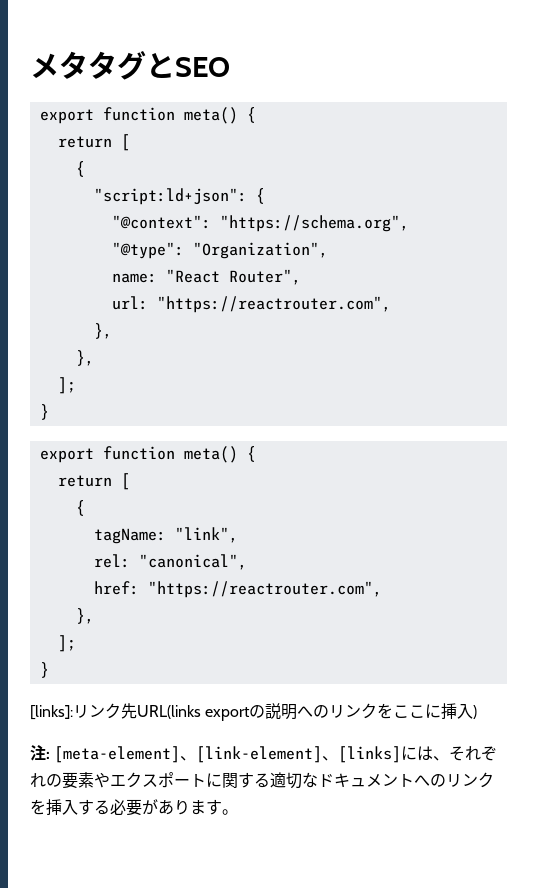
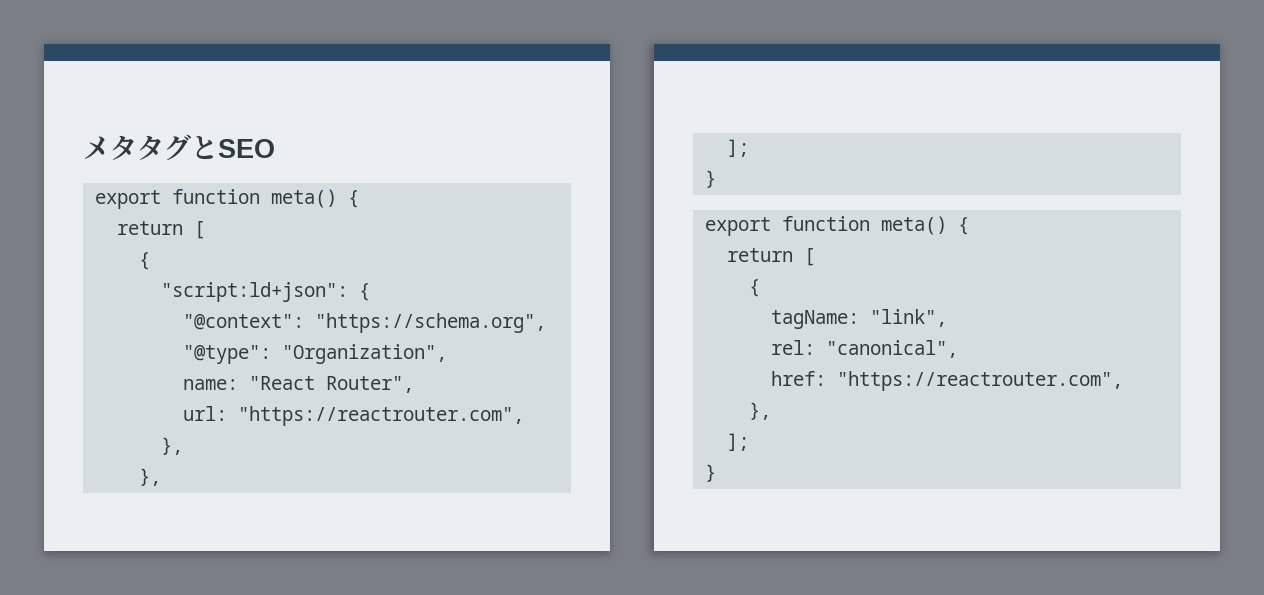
- [links]:リンク先URL(links exportの説明へのリンクをここに挿入)
- 注: [meta-element]、[link-element]、[links]には、それぞれの要素やエクスポートに関する適切なドキュメントへのリンクを挿入する必要があります。

